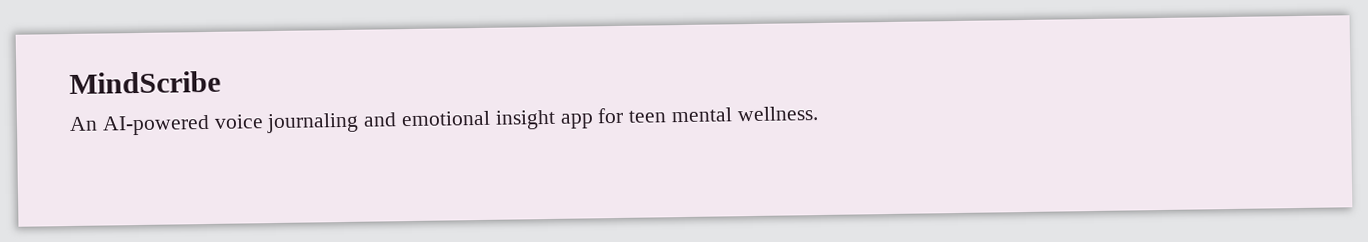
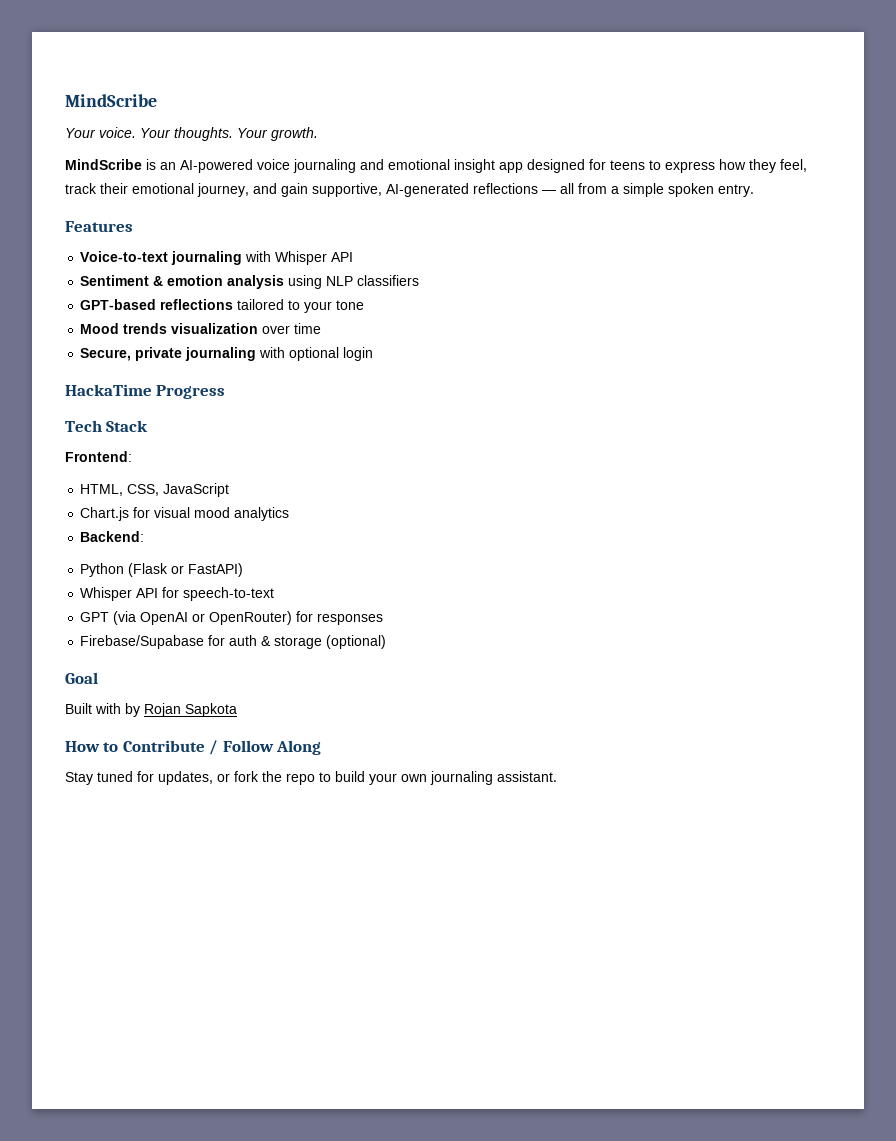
- An AI-powered voice journaling and emotional insight app for teen mental wellness.
+ Your voice. Your thoughts. Your growth.
+ MindScribe is an AI-powered voice journaling and emotional insight app designed for teens to express how they feel, track their emotional journey, and gain supportive, AI-generated reflections — all from a simple spoken entry.
+ Features
+ Voice-to-text journaling with Whisper API
+ Sentiment & emotion analysis using NLP classifiers
+ GPT-based reflections tailored to your tone
+ Mood trends visualization over time
+ Secure, private journaling with optional login
+ HackaTime Progress
+ Tech Stack
+ Frontend:
+ HTML, CSS, JavaScript
+ Chart.js for visual mood analytics
+ Backend:
+ Python (Flask or FastAPI)
+ Whisper API for speech-to-text
+ GPT (via OpenAI or OpenRouter) for responses
+ Firebase/Supabase for auth & storage (optional)
+ Goal
+ Built with by Rojan Sapkota
+ How to Contribute / Follow Along
+ Stay tuned for updates, or fork the repo to build your own journaling assistant.

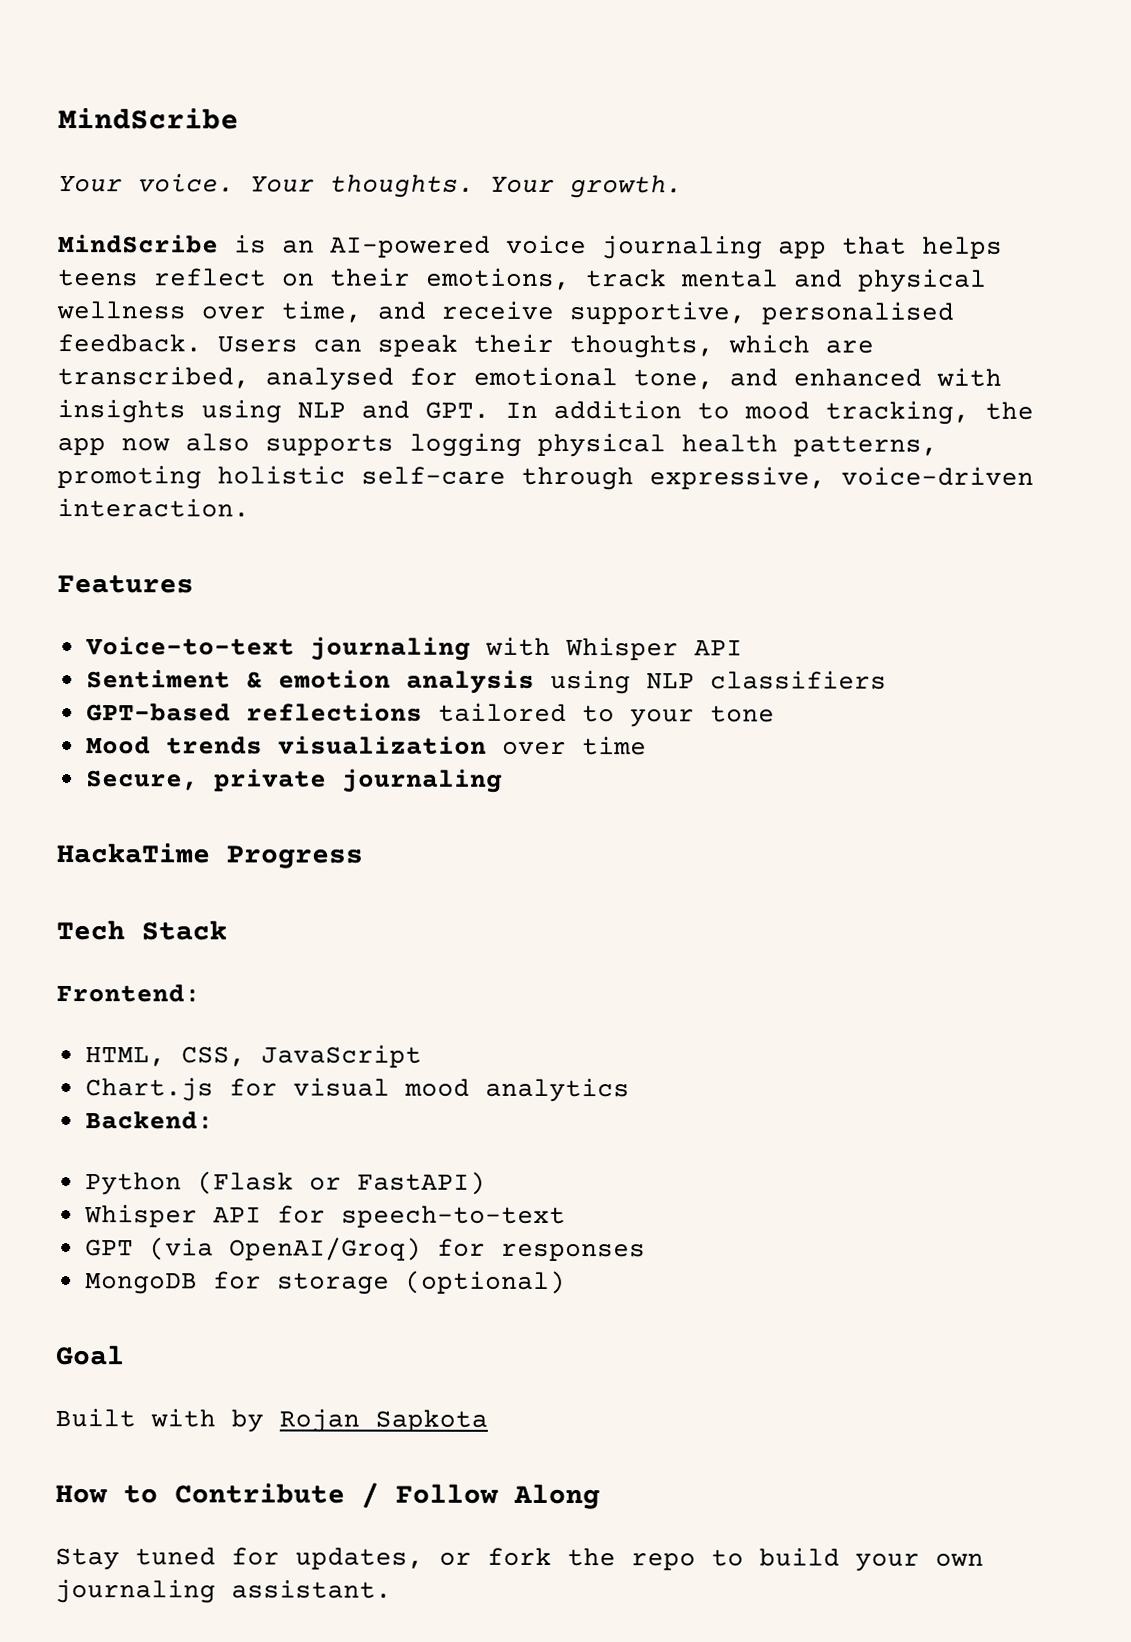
- MindScribe is an AI-powered voice journaling and emotional insight app designed for teens to express how they feel, track their emotional journey, and gain supportive, AI-generated reflections — all from a simple spoken entry.
+ MindScribe is an AI-powered voice journaling app that helps teens reflect on their emotions, track mental and physical wellness over time, and receive supportive, personalised feedback. Users can speak their thoughts, which are transcribed, analysed for emotional tone, and enhanced with insights using NLP and GPT. In addition to mood tracking, the app now also supports logging physical health patterns, promoting holistic self-care through expressive, voice-driven interaction.
- Secure, private journaling with optional login
+ Secure, private journaling
- GPT (via OpenAI or OpenRouter) for responses
+ GPT (via OpenAI/Groq) for responses
- Firebase/Supabase for auth & storage (optional)
+ MongoDB for storage (optional)

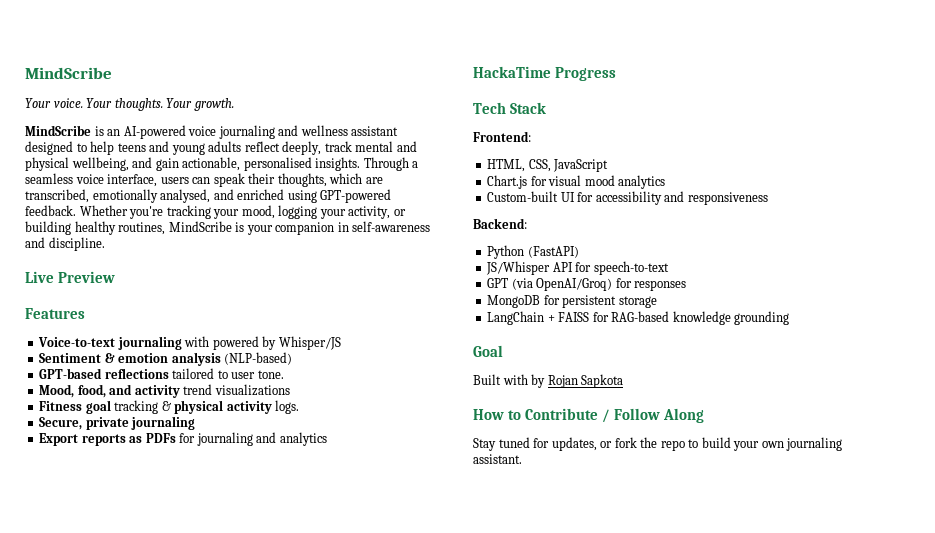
- MindScribe is an AI-powered voice journaling app that helps teens reflect on their emotions, track mental and physical wellness over time, and receive supportive, personalised feedback. Users can speak their thoughts, which are transcribed, analysed for emotional tone, and enhanced with insights using NLP and GPT. In addition to mood tracking, the app now also supports logging physical health patterns, promoting holistic self-care through expressive, voice-driven interaction.
+ MindScribe is an AI-powered voice journaling and wellness assistant designed to help teens and young adults reflect deeply, track mental and physical wellbeing, and gain actionable, personalised insights. Through a seamless voice interface, users can speak their thoughts, which are transcribed, emotionally analysed, and enriched using GPT-powered feedback. Whether you're tracking your mood, logging your activity, or building healthy routines, MindScribe is your companion in self-awareness and discipline.
+ Live Preview
- Voice-to-text journaling with Whisper API
+ Voice-to-text journaling with powered by Whisper/JS
- Sentiment & emotion analysis using NLP classifiers
+ Sentiment & emotion analysis (NLP-based)
- GPT-based reflections tailored to your tone
- Mood trends visualization over time
+ GPT-based reflections tailored to user tone.
+ Mood, food, and activity trend visualizations
+ Fitness goal tracking & physical activity logs.
  Secure, private journaling
+ Export reports as PDFs for journaling and analytics
+ Custom-built UI for accessibility and responsiveness
  Backend:
- Python (Flask or FastAPI)
- Whisper API for speech-to-text
+ Python (FastAPI)
+ JS/Whisper API for speech-to-text
- MongoDB for storage (optional)
+ MongoDB for persistent storage
+ LangChain + FAISS for RAG-based knowledge grounding

